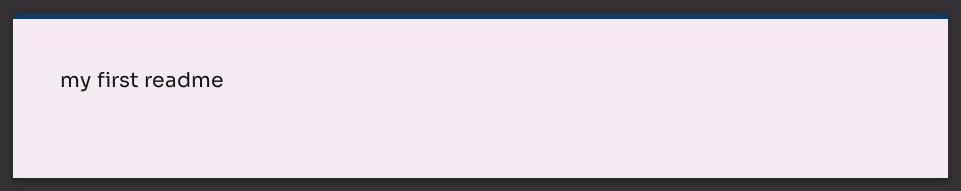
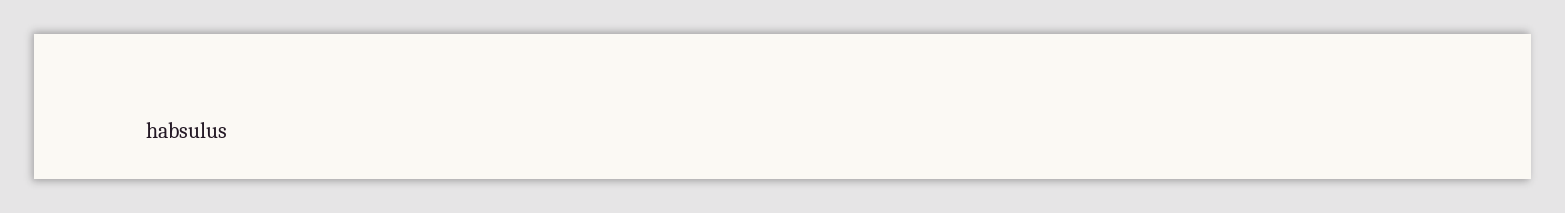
- my first readme
+ habsulus

